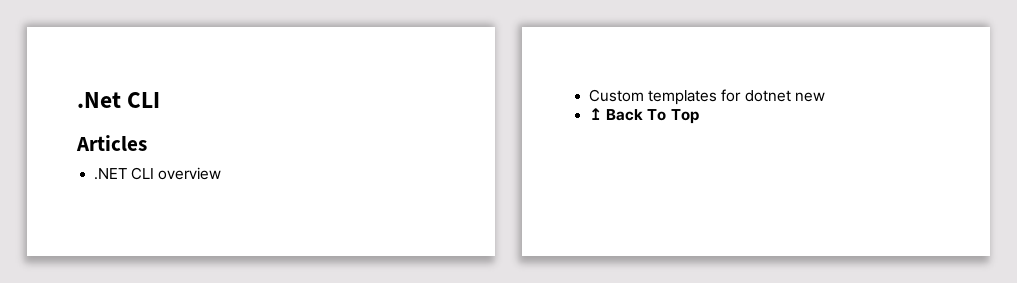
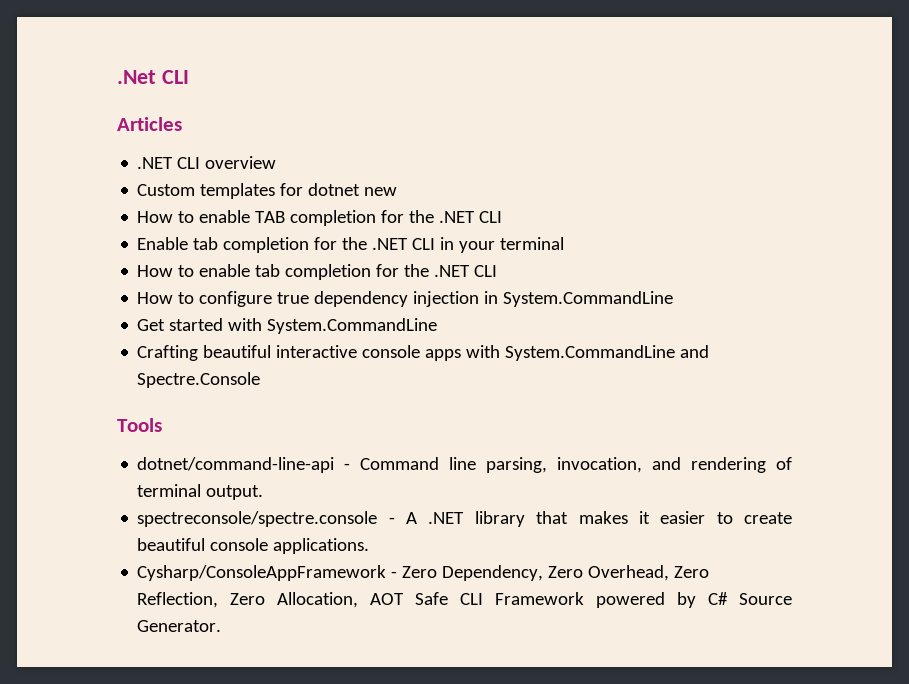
- ↥ Back To Top
+ How to enable TAB completion for the .NET CLI
+ Enable tab completion for the .NET CLI in your terminal
+ How to enable tab completion for the .NET CLI
+ How to configure true dependency injection in System.CommandLine
+ Get started with System.CommandLine
+ Crafting beautiful interactive console apps with System.CommandLine and Spectre.Console
+ Tools
+ dotnet/command-line-api - Command line parsing, invocation, and rendering of terminal output.
+ spectreconsole/spectre.console - A .NET library that makes it easier to create beautiful console applications.
+ Cysharp/ConsoleAppFramework - Zero Dependency, Zero Overhead, Zero Reflection, Zero Allocation, AOT Safe CLI Framework powered by C# Source Generator.

